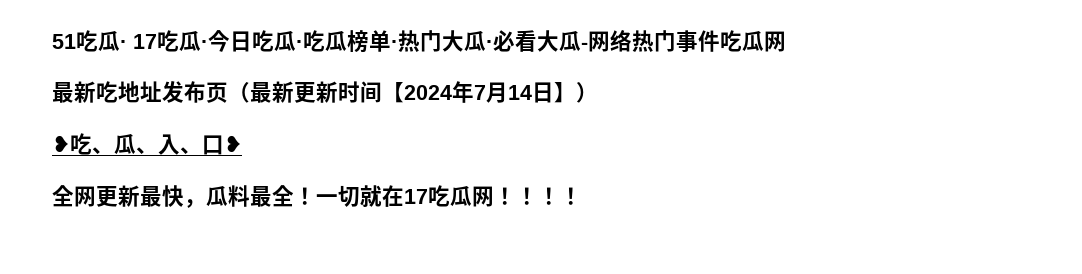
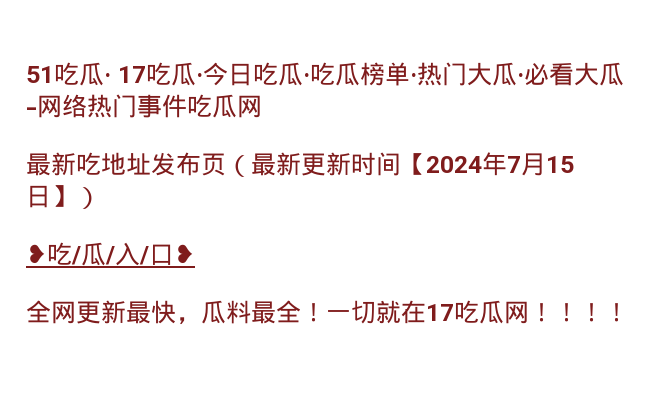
- 最新吃地址发布页（最新更新时间【2024年7月14日】）
+ 最新吃地址发布页（最新更新时间【2024年7月15日】）
- ❥吃、瓜、入、口❥
+ ❥吃/瓜/入/口❥

